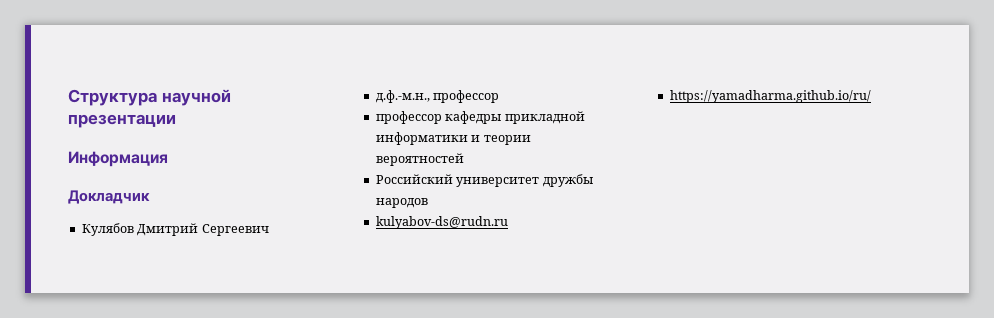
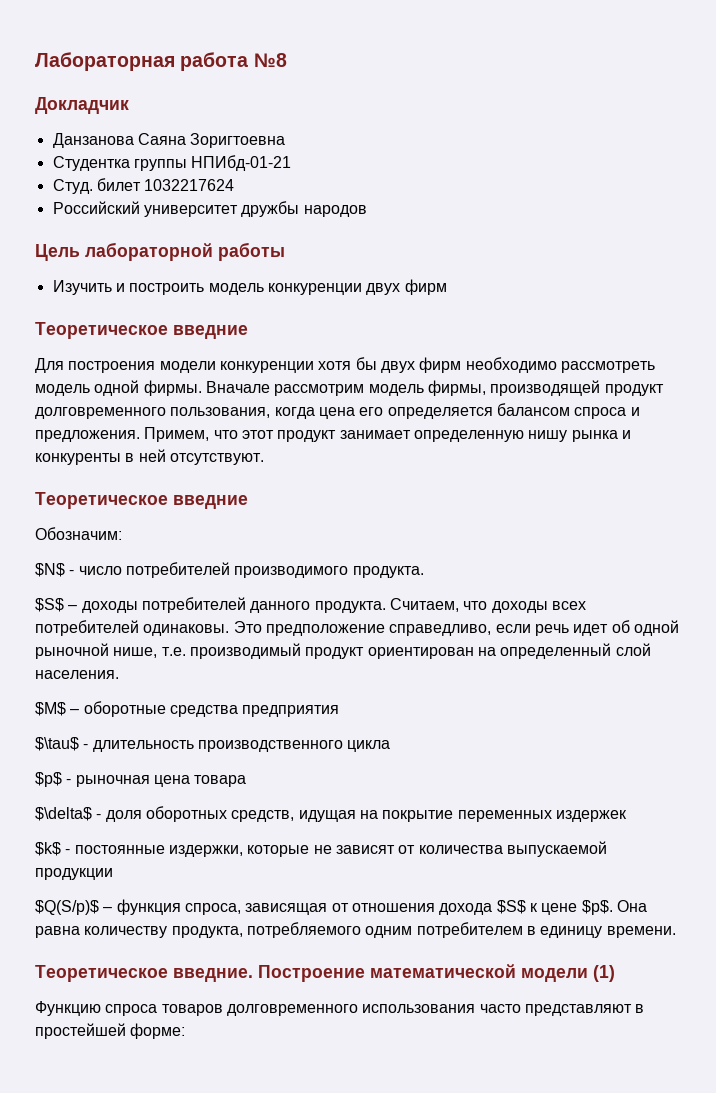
- Структура научной презентации
- Информация
+ Лабораторная работа №8
  Докладчик
- Кулябов Дмитрий Сергеевич
- д.ф.-м.н., профессор
- профессор кафедры прикладной информатики и теории вероятностей
+ Данзанова Саяна Зоригтоевна
+ Студентка группы НПИбд-01-21
+ Студ. билет 1032217624
  Российский университет дружбы народов
- kulyabov-ds@rudn.ru
- https://yamadharma.github.io/ru/
+ Цель лабораторной работы
+ Изучить и построить модель конкуренции двух фирм
+ Теоретическое введние
+ Для построения модели конкуренции хотя бы двух фирм необходимо рассмотреть модель одной фирмы. Вначале рассмотрим модель фирмы, производящей продукт долговременного пользования, когда цена его определяется балансом спроса и предложения. Примем, что этот продукт занимает определенную нишу рынка и конкуренты в ней отсутствуют.
+ Теоретическое введние
+ Обозначим:
+ $N$ - число потребителей производимого продукта.
+ $S$ – доходы потребителей данного продукта. Считаем, что доходы всех потребителей одинаковы. Это предположение справедливо, если речь идет об одной рыночной нише, т.е. производимый продукт ориентирован на определенный слой населения.
+ $M$ – оборотные средства предприятия
+ $\tau$ - длительность производственного цикла
+ $p$ - рыночная цена товара
+ $\delta$ - доля оборотных средств, идущая на покрытие переменных издержек
+ $k$ - постоянные издержки, которые не зависят от количества выпускаемой продукции
+ $Q(S/p)$ – функция спроса, зависящая от отношения дохода $S$ к цене $p$. Она равна количеству продукта, потребляемого одним потребителем в единицу времени.
+ Теоретическое введние. Построение математической модели (1)
+ Функцию спроса товаров долговременного использования часто представляют в простейшей форме:

